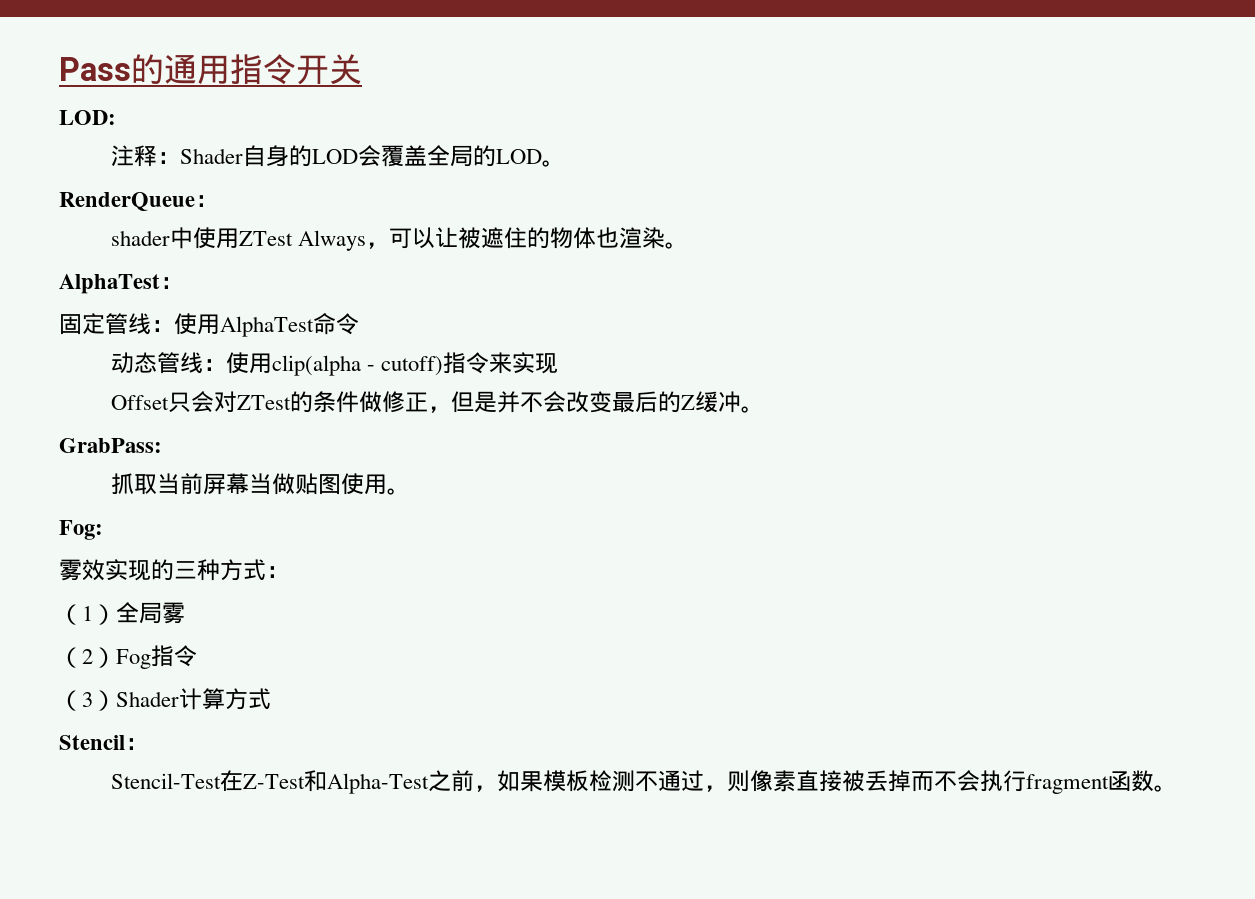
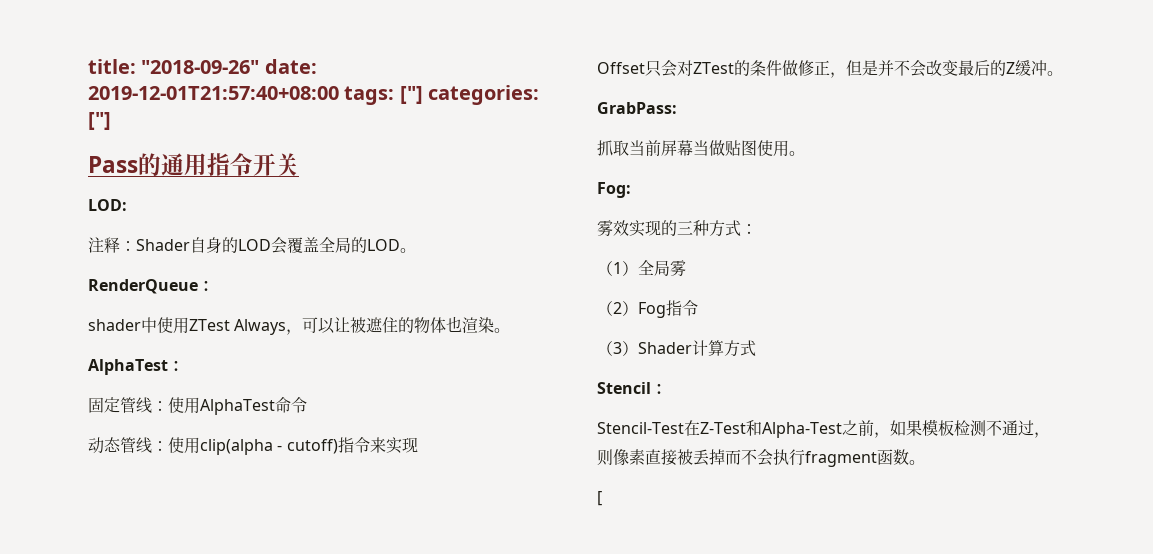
+ title: "2018-09-26" date: 2019-12-01T21:57:40+08:00 tags: ["] categories: ["]
+ [

